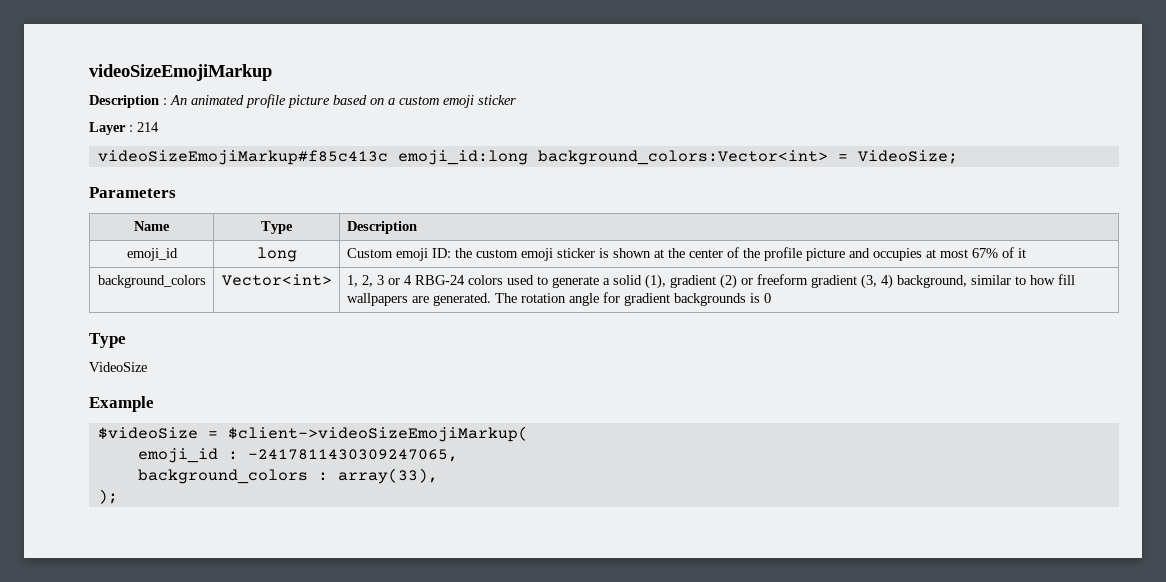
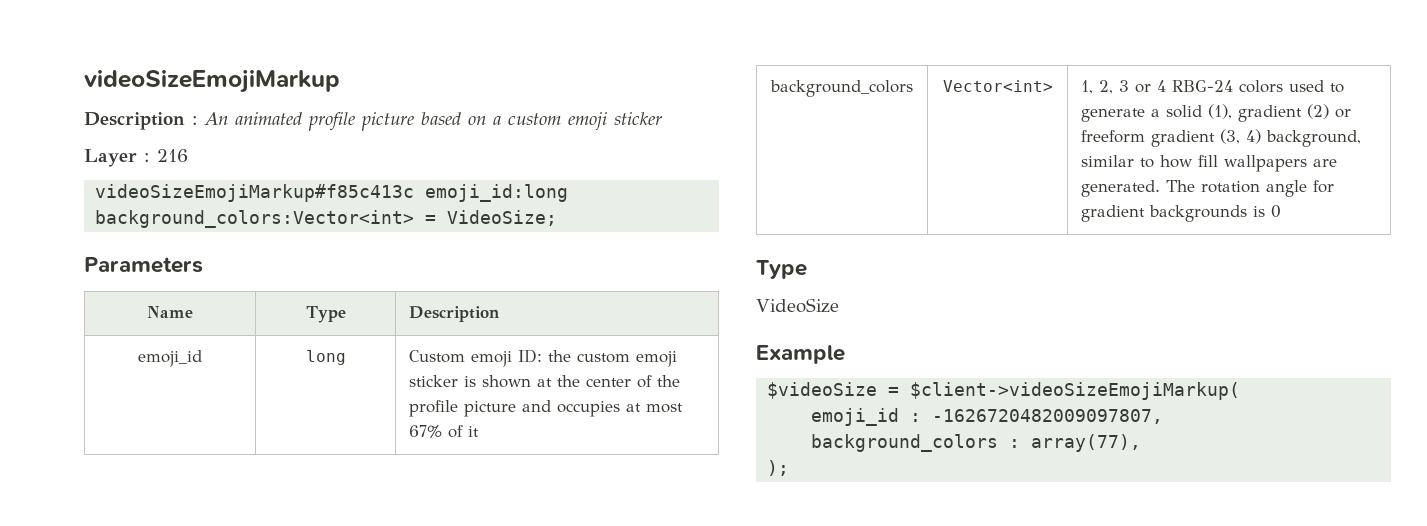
- Layer : 214
+ Layer : 216
- emoji_id : -2417811430309247065,
+ emoji_id : -1626720482009097807,
- background_colors : array(33),
+ background_colors : array(77),

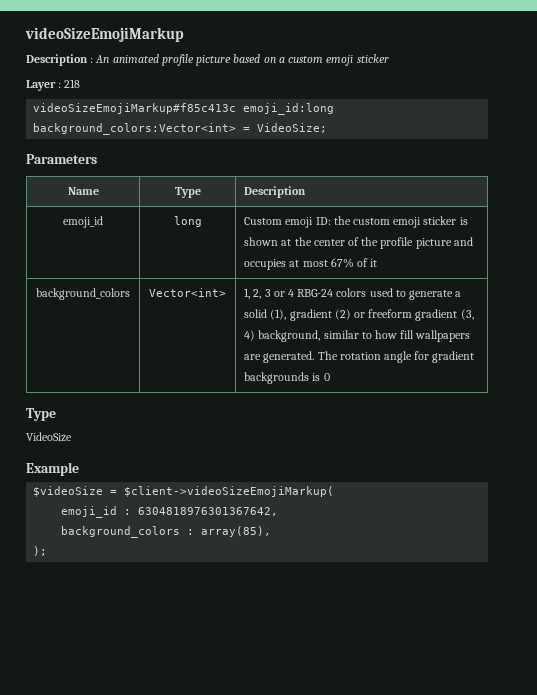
- Layer : 216
+ Layer : 218
- emoji_id : -1626720482009097807,
+ emoji_id : 6304818976301367642,
- background_colors : array(77),
+ background_colors : array(85),

